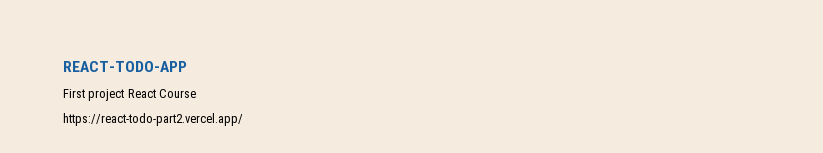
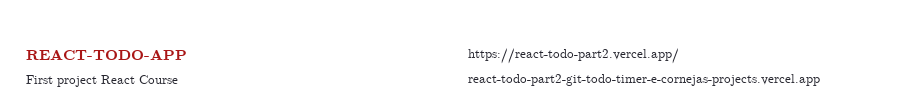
+ react-todo-part2-git-todo-timer-e-cornejas-projects.vercel.app

